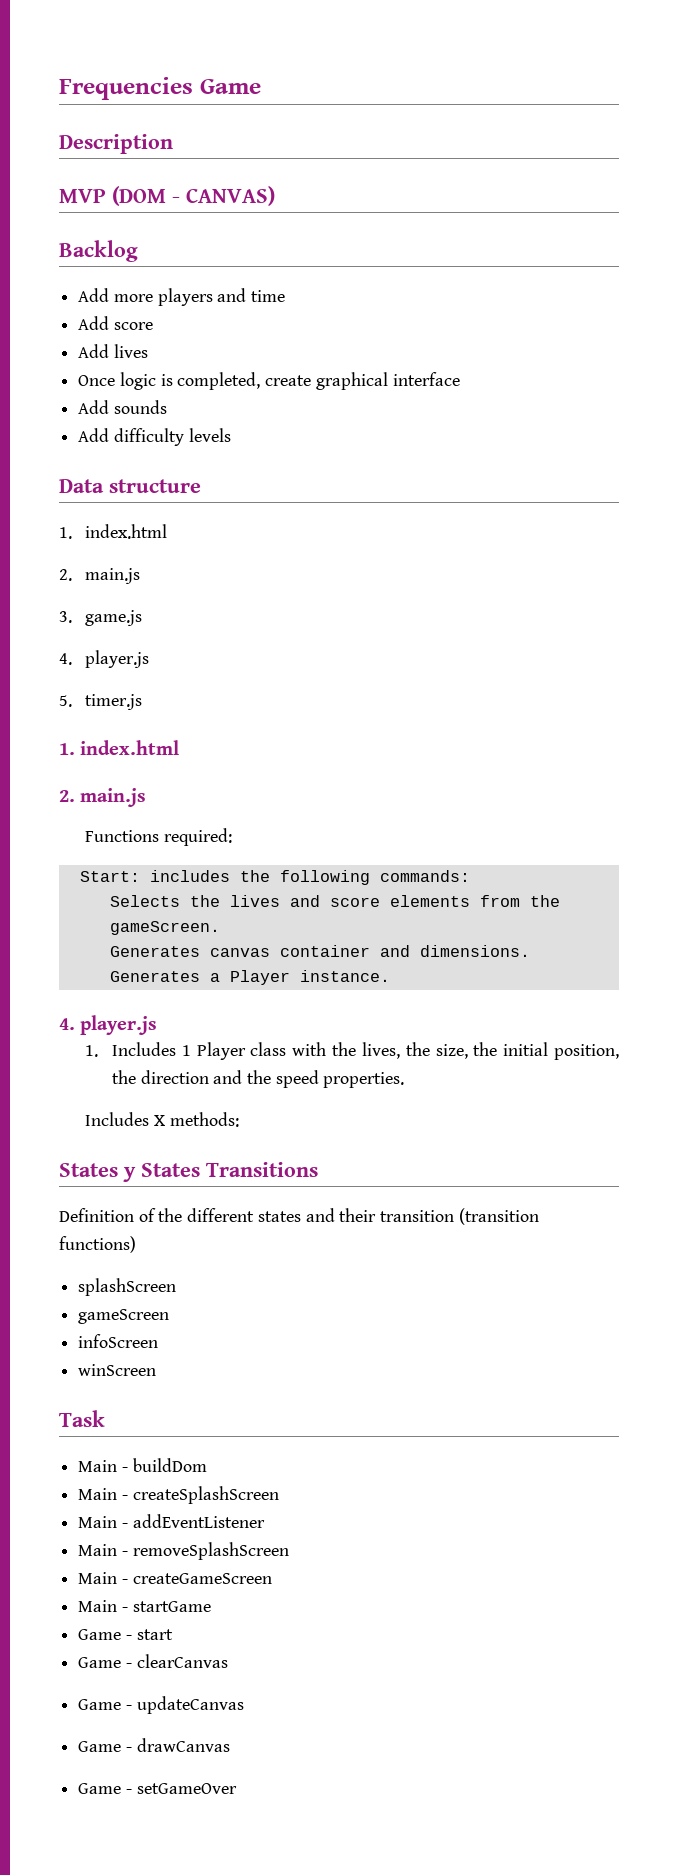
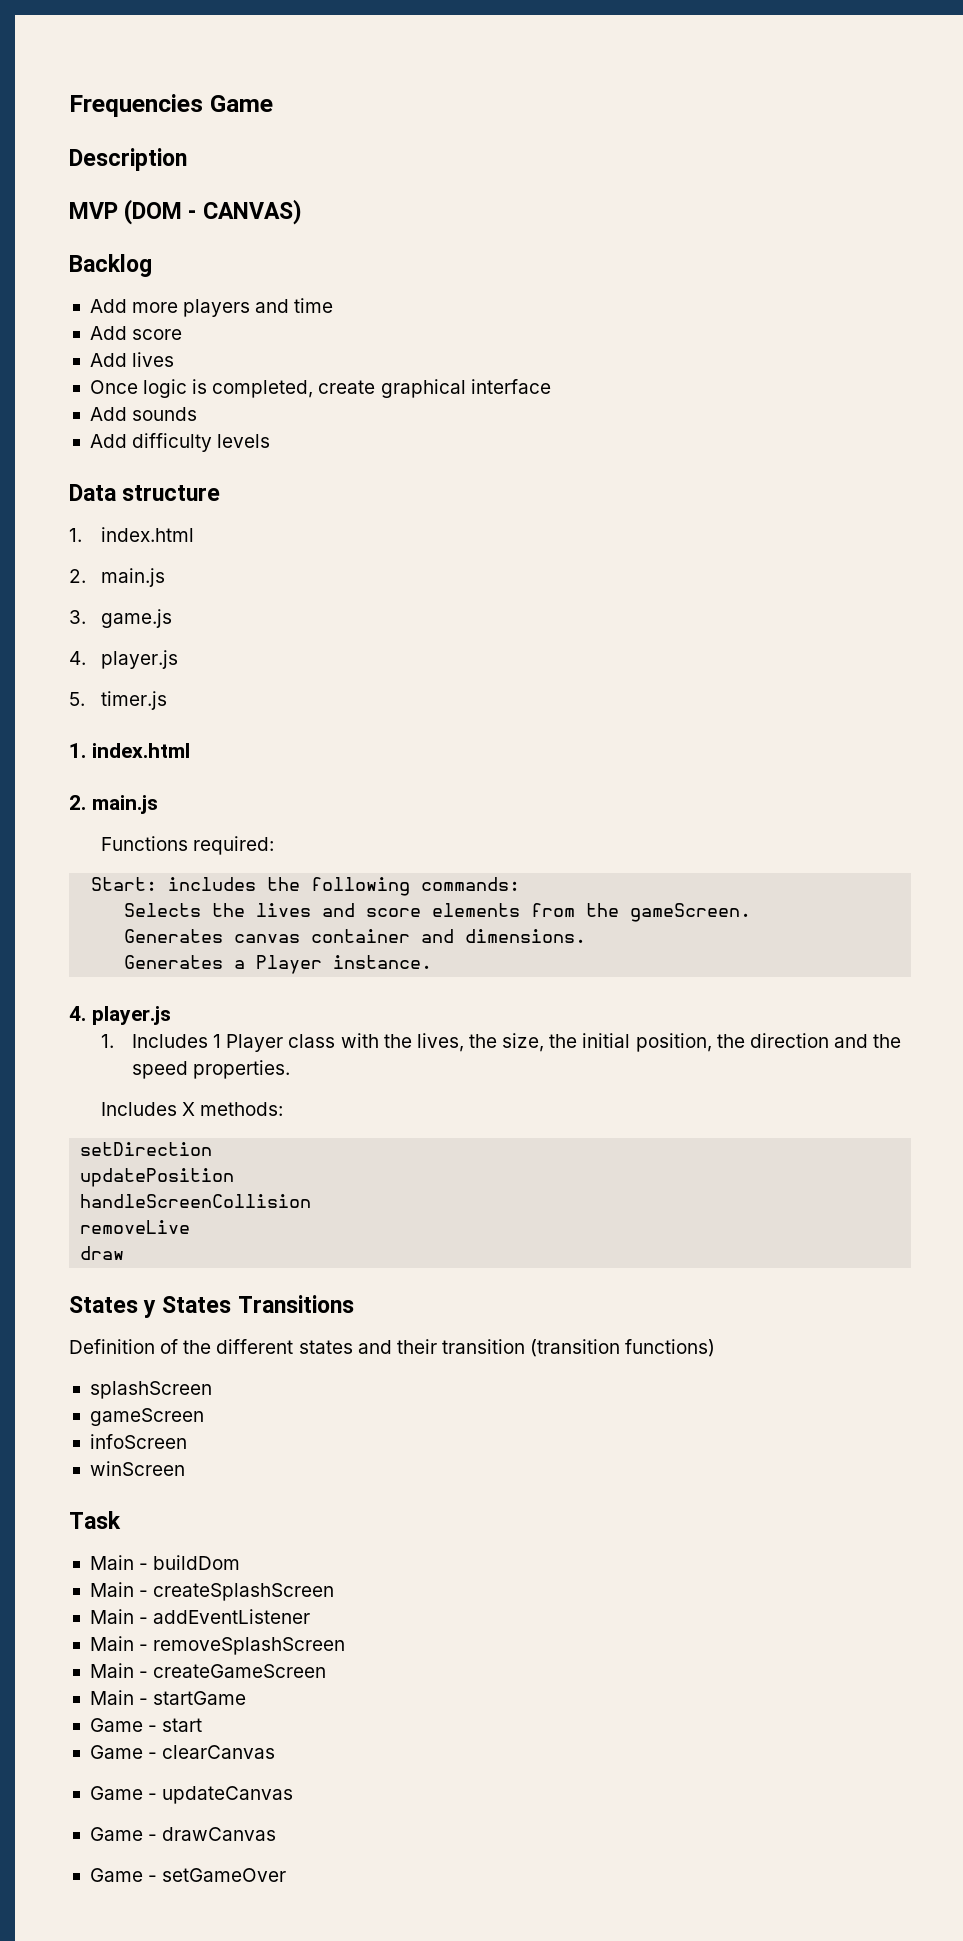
+ setDirection
+ updatePosition
+ handleScreenCollision
+ removeLive
+ draw

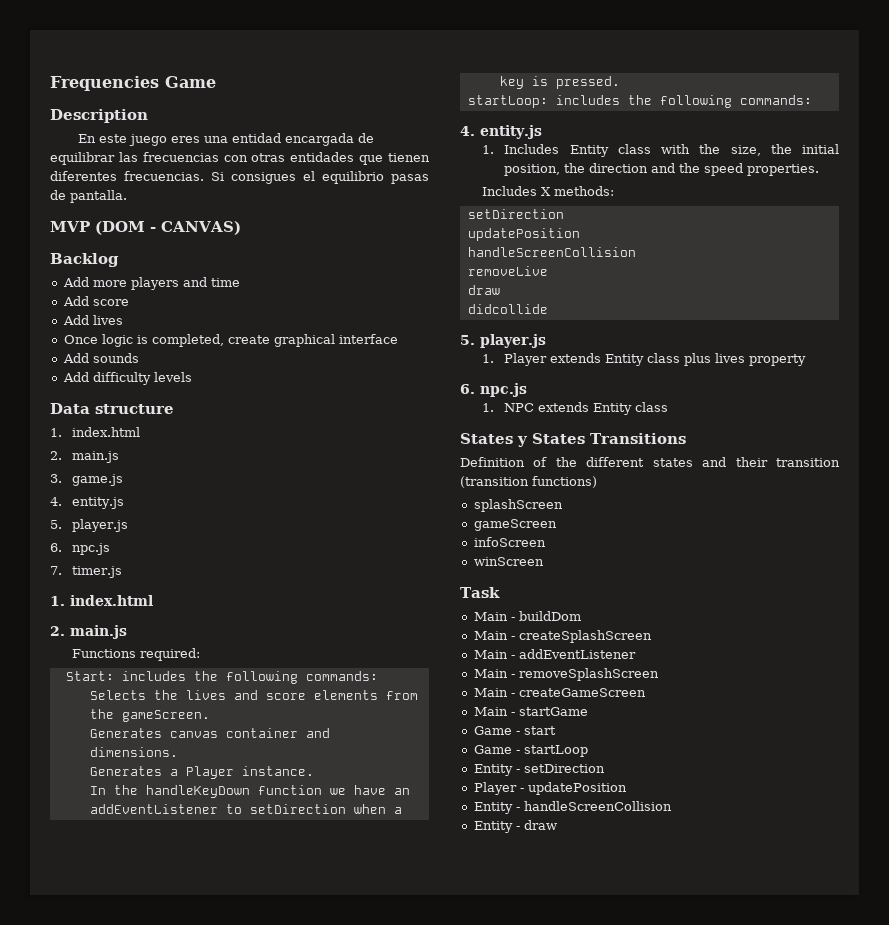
+ En este juego eres una entidad encargada de equilibrar las frecuencias con otras entidades que tienen diferentes frecuencias. Si consigues el equilibrio pasas de pantalla.
  3. game.js
- 4. player.js
- 5. timer.js
+ 4. entity.js
+ 5. player.js
+ 6. npc.js
+ 7. timer.js
  Generates a Player instance.
- 4. player.js
+ In the handleKeyDown function we have an addEventListener to setDirection when a key is pressed.
+ startLoop: includes the following commands:
+ 4. entity.js
- 1. Includes 1 Player class with the lives, the size, the initial position, the direction and the speed properties.
+ 1. Includes Entity class with the size, the initial position, the direction and the speed properties.
+ didcollide
+ 5. player.js
+ 1. Player extends Entity class plus lives property
+ 6. npc.js
+ 1. NPC extends Entity class
- Game - clearCanvas
- Game - updateCanvas
- Game - drawCanvas
- Game - setGameOver
+ Game - startLoop
+ Entity - setDirection
+ Player - updatePosition
+ Entity - handleScreenCollision
+ Entity - draw

